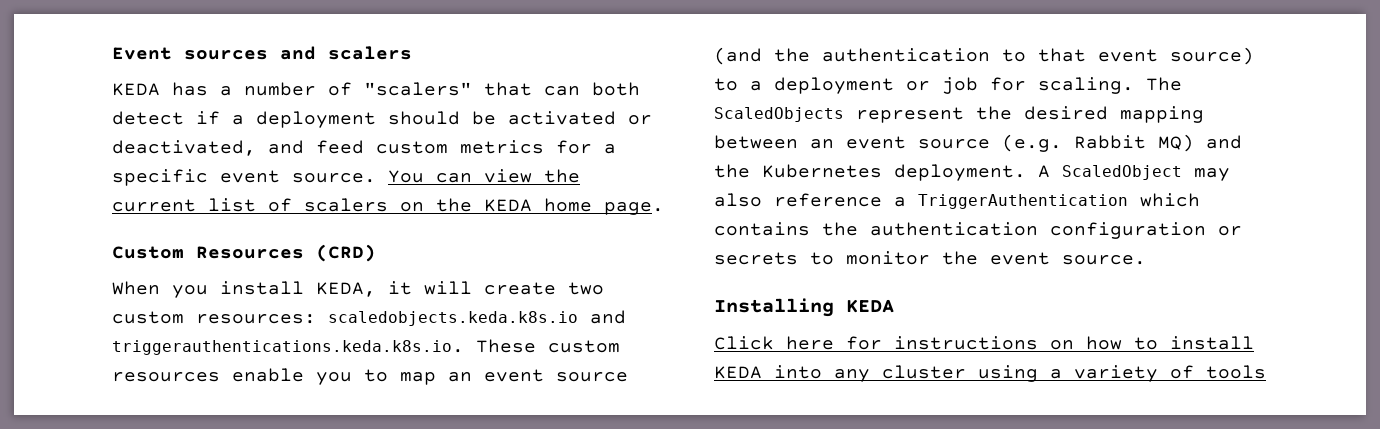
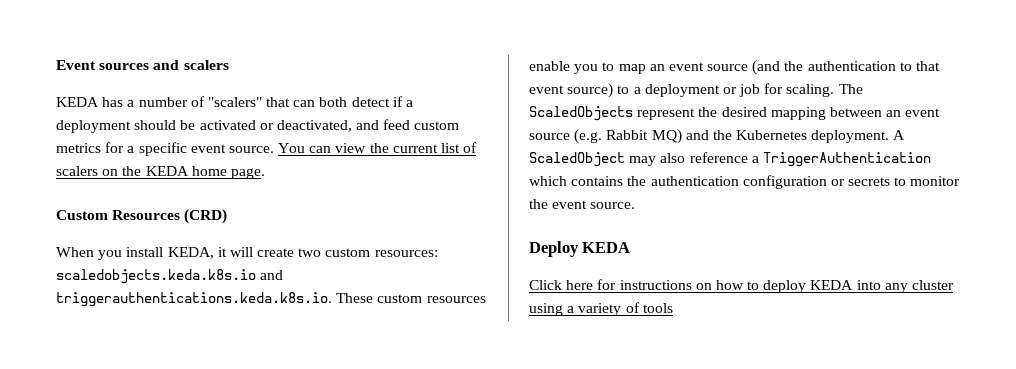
- Installing KEDA
+ Deploy KEDA
- Click here for instructions on how to install KEDA into any cluster using a variety of tools
+ Click here for instructions on how to deploy KEDA into any cluster using a variety of tools

